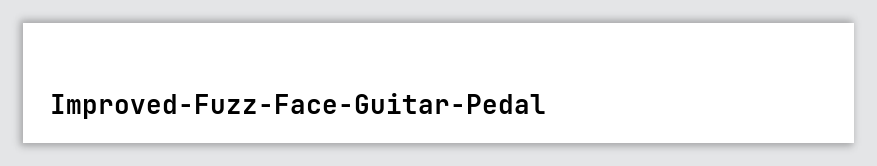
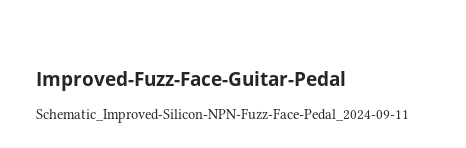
+ Schematic_Improved-Silicon-NPN-Fuzz-Face-Pedal_2024-09-11

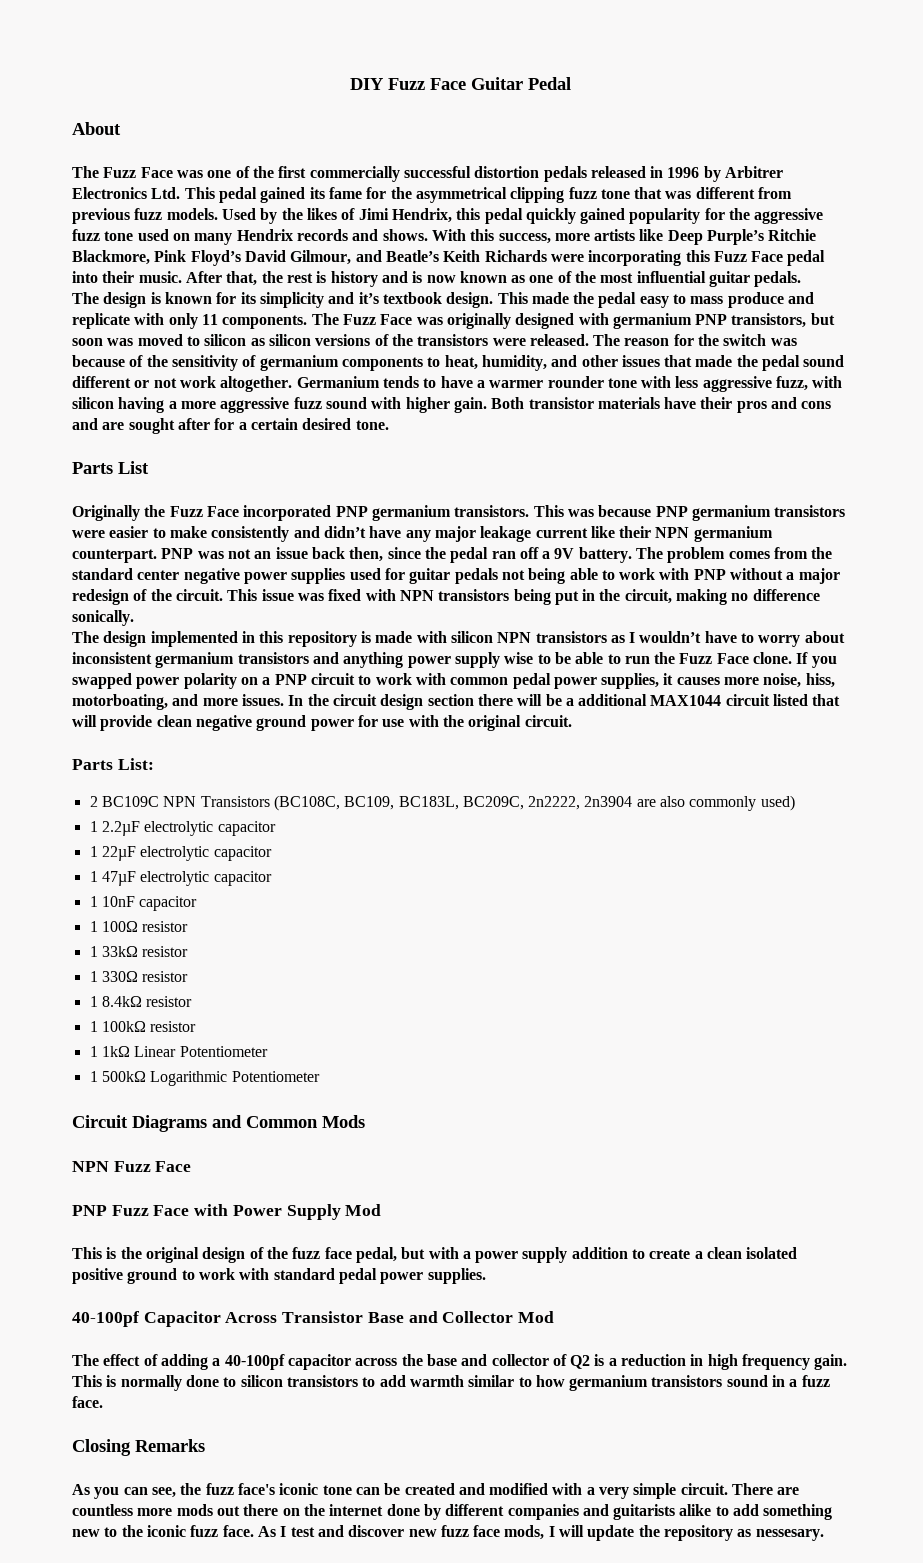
- Improved-Fuzz-Face-Guitar-Pedal
- Schematic_Improved-Silicon-NPN-Fuzz-Face-Pedal_2024-09-11
+ DIY Fuzz Face Guitar Pedal
+ About
+ The Fuzz Face was one of the first commercially successful distortion pedals released in 1996 by Arbitrer Electronics Ltd. This pedal gained its fame for the asymmetrical clipping fuzz tone that was different from previous fuzz models. Used by the likes of Jimi Hendrix, this pedal quickly gained popularity for the aggressive fuzz tone used on many Hendrix records and shows. With this success, more artists like Deep Purple’s Ritchie Blackmore, Pink Floyd’s David Gilmour, and Beatle’s Keith Richards were incorporating this Fuzz Face pedal into their music. After that, the rest is history and is now known as one of the most influential guitar pedals.
+ The design is known for its simplicity and it’s textbook design. This made the pedal easy to mass produce and replicate with only 11 components. The Fuzz Face was originally designed with germanium PNP transistors, but soon was moved to silicon as silicon versions of the transistors were released. The reason for the switch was because of the sensitivity of germanium components to heat, humidity, and other issues that made the pedal sound different or not work altogether. Germanium tends to have a warmer rounder tone with less aggressive fuzz, with silicon having a more aggressive fuzz sound with higher gain. Both transistor materials have their pros and cons and are sought after for a certain desired tone.
+ Parts List
+ Originally the Fuzz Face incorporated PNP germanium transistors. This was because PNP germanium transistors were easier to make consistently and didn’t have any major leakage current like their NPN germanium counterpart. PNP was not an issue back then, since the pedal ran off a 9V battery. The problem comes from the standard center negative power supplies used for guitar pedals not being able to work with PNP without a major redesign of the circuit. This issue was fixed with NPN transistors being put in the circuit, making no difference sonically.
+ The design implemented in this repository is made with silicon NPN transistors as I wouldn’t have to worry about inconsistent germanium transistors and anything power supply wise to be able to run the Fuzz Face clone. If you swapped power polarity on a PNP circuit to work with common pedal power supplies, it causes more noise, hiss, motorboating, and more issues. In the circuit design section there will be a additional MAX1044 circuit listed that will provide clean negative ground power for use with the original circuit.
+ Parts List:
+ 2 BC109C NPN Transistors (BC108C, BC109, BC183L, BC209C, 2n2222, 2n3904 are also commonly used)
+ 1 2.2µF electrolytic capacitor
+ 1 22µF electrolytic capacitor
+ 1 47µF electrolytic capacitor
+ 1 10nF capacitor
+ 1 100Ω resistor
+ 1 33kΩ resistor
+ 1 330Ω resistor
+ 1 8.4kΩ resistor
+ 1 100kΩ resistor
+ 1 1kΩ Linear Potentiometer
+ 1 500kΩ Logarithmic Potentiometer
+ Circuit Diagrams and Common Mods
+ NPN Fuzz Face
+ PNP Fuzz Face with Power Supply Mod
+ This is the original design of the fuzz face pedal, but with a power supply addition to create a clean isolated positive ground to work with standard pedal power supplies.
+ 40-100pf Capacitor Across Transistor Base and Collector Mod
+ The effect of adding a 40-100pf capacitor across the base and collector of Q2 is a reduction in high frequency gain. This is normally done to silicon transistors to add warmth similar to how germanium transistors sound in a fuzz face.
+ Closing Remarks
+ As you can see, the fuzz face's iconic tone can be created and modified with a very simple circuit. There are countless more mods out there on the internet done by different companies and guitarists alike to add something new to the iconic fuzz face. As I test and discover new fuzz face mods, I will update the repository as nessesary.

